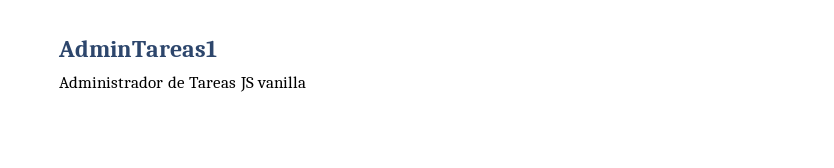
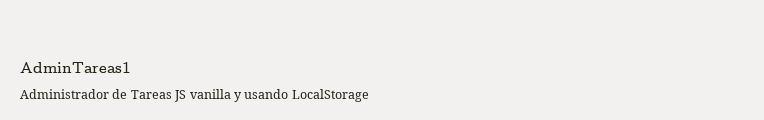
- Administrador de Tareas JS vanilla
+ Administrador de Tareas JS vanilla y usando LocalStorage

